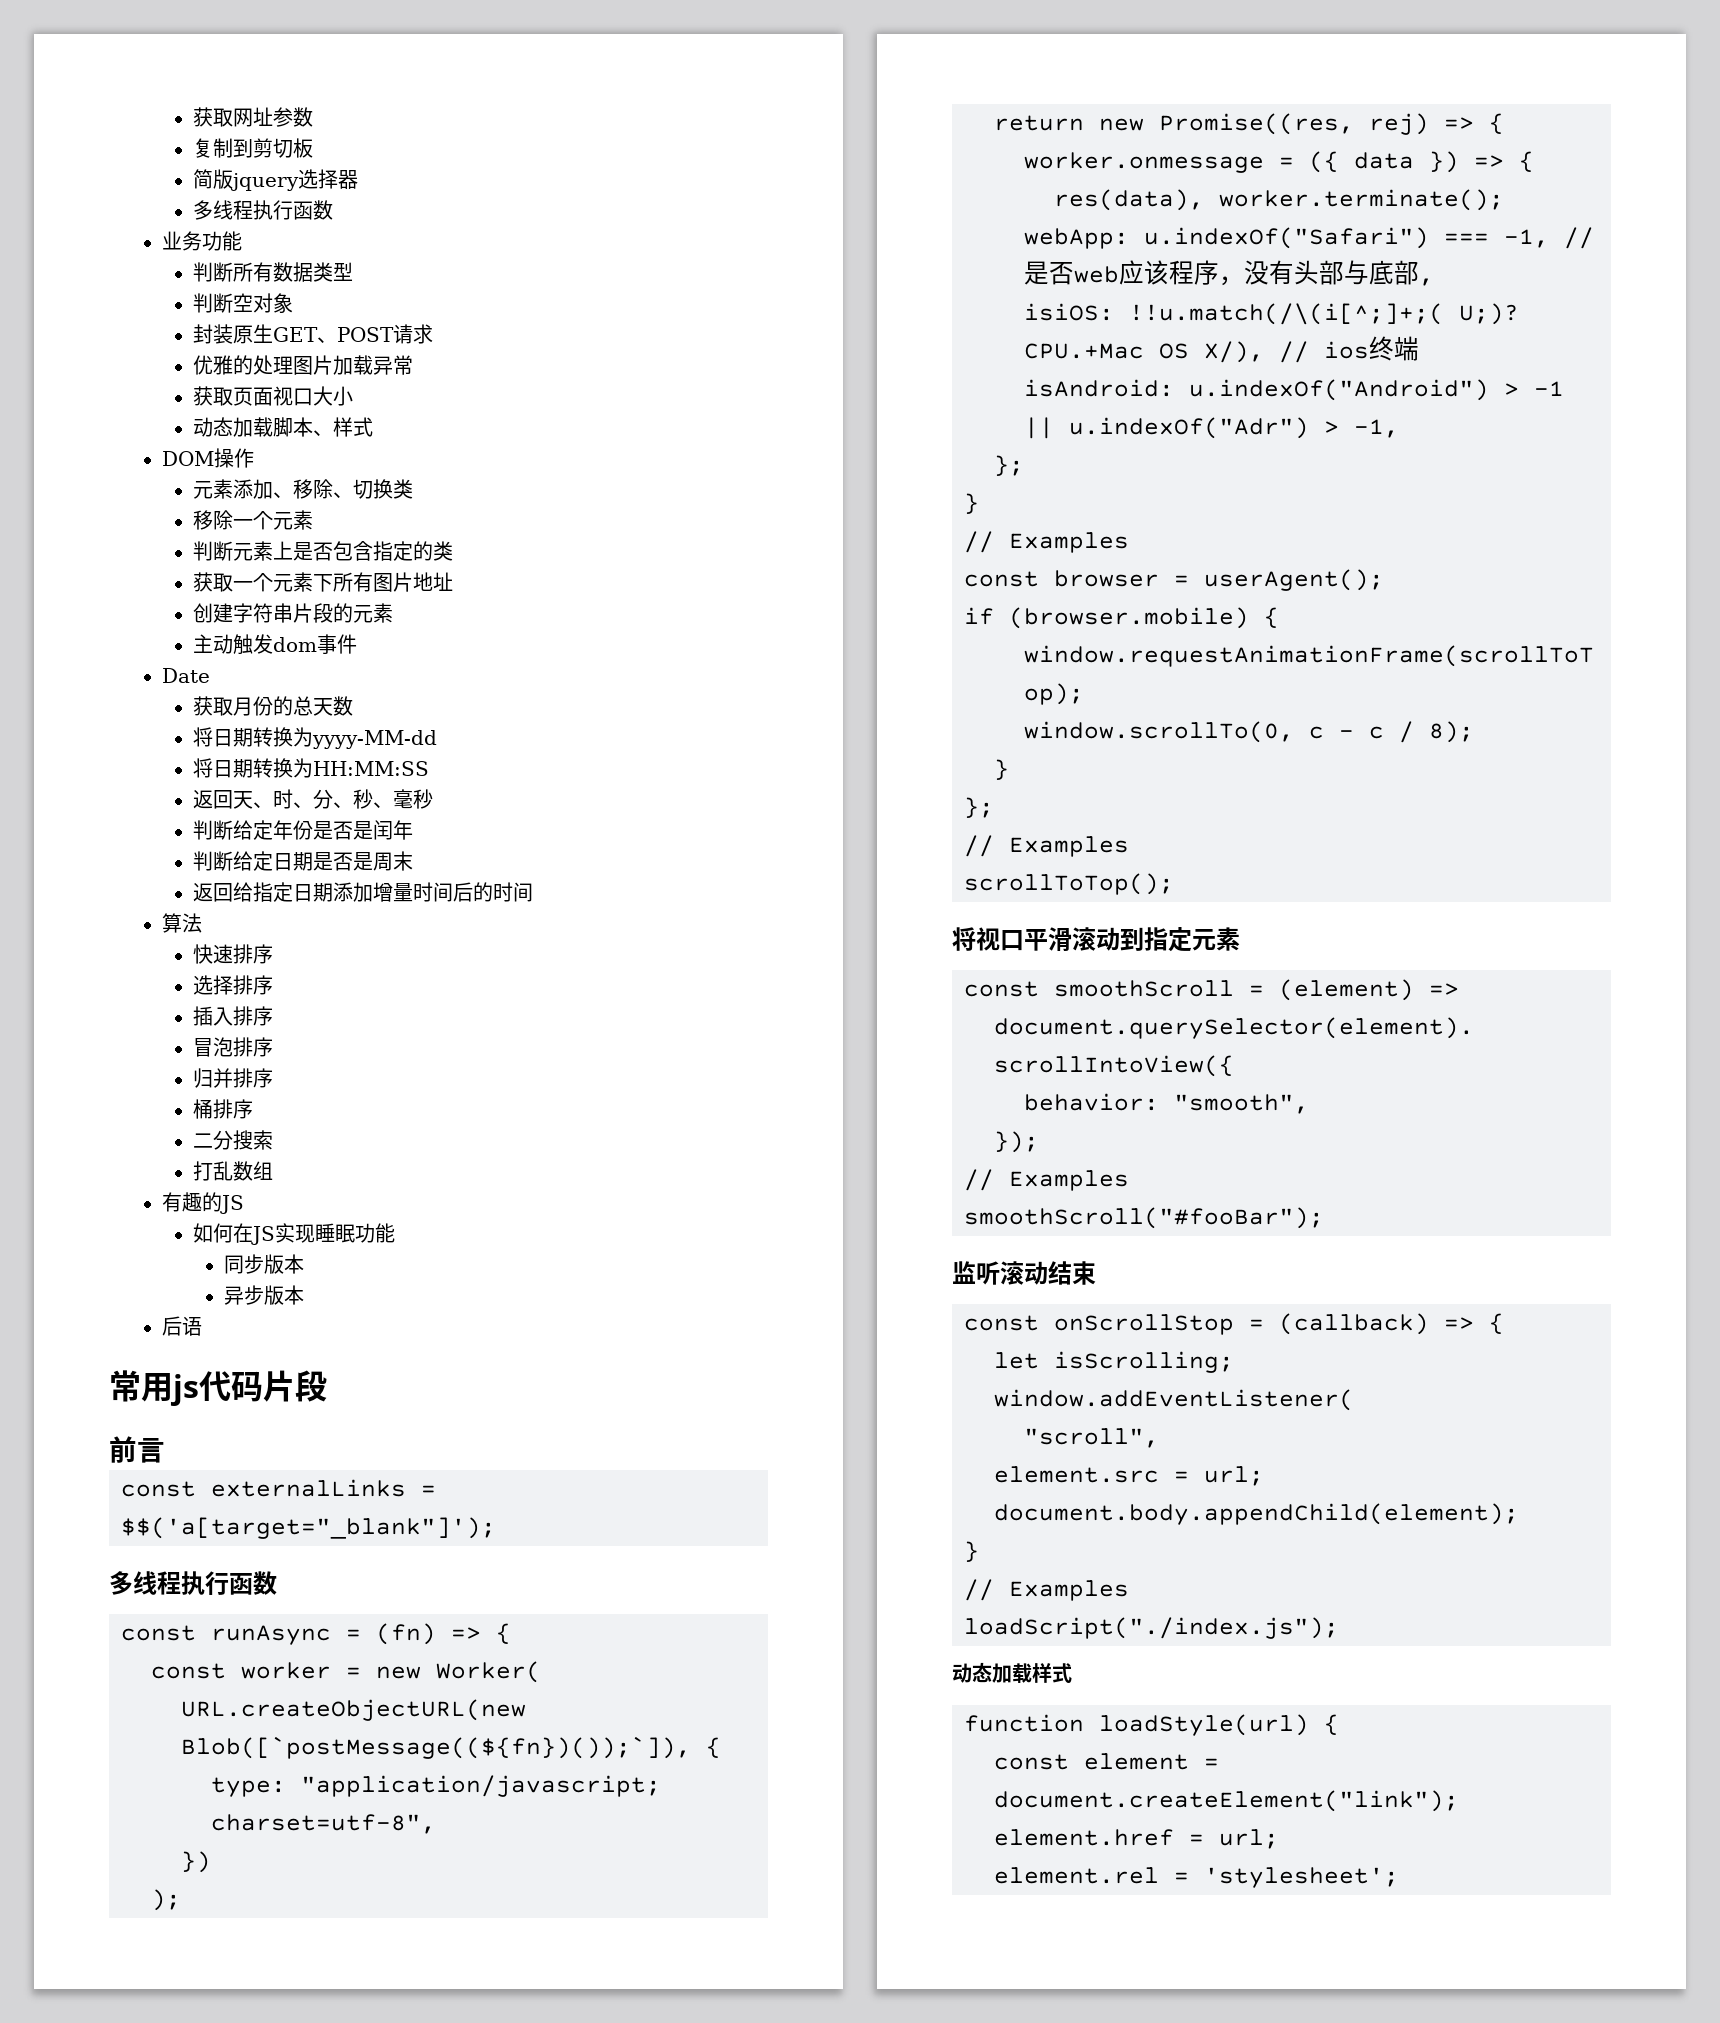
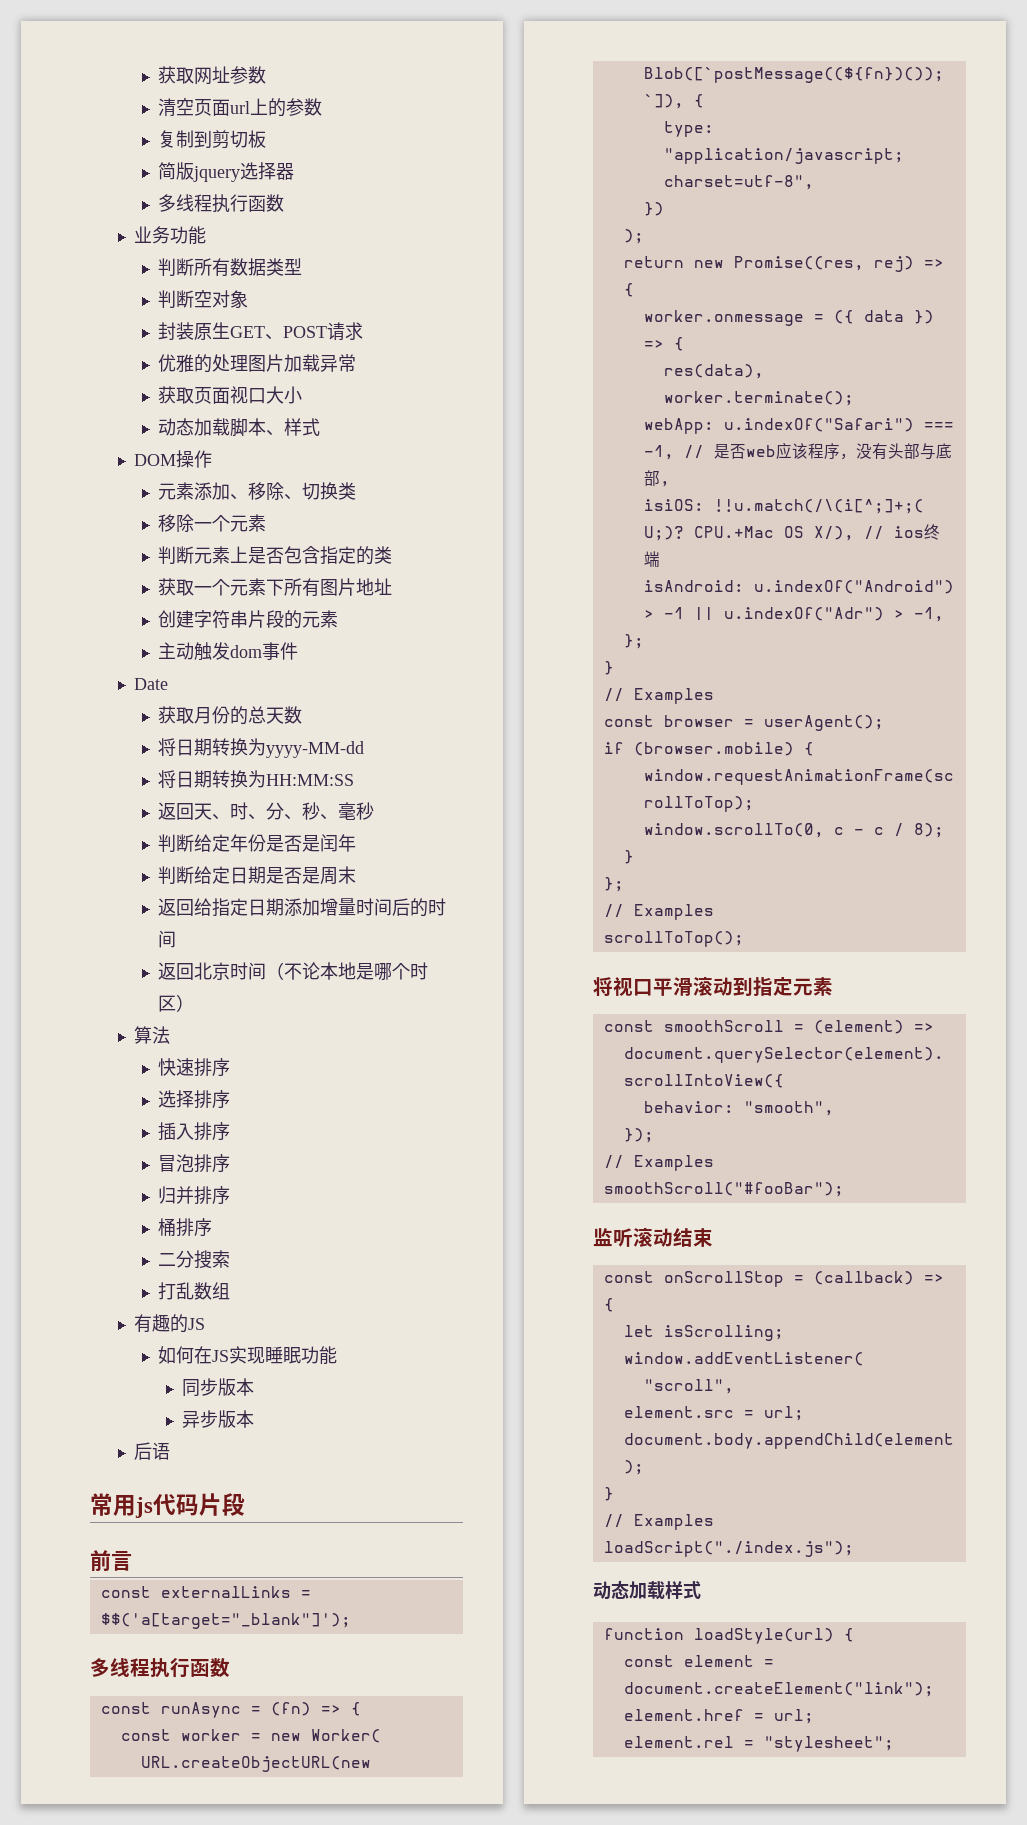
+ 清空页面url上的参数
+ 返回北京时间（不论本地是哪个时区）
- element.rel = 'stylesheet';
+ element.rel = "stylesheet";

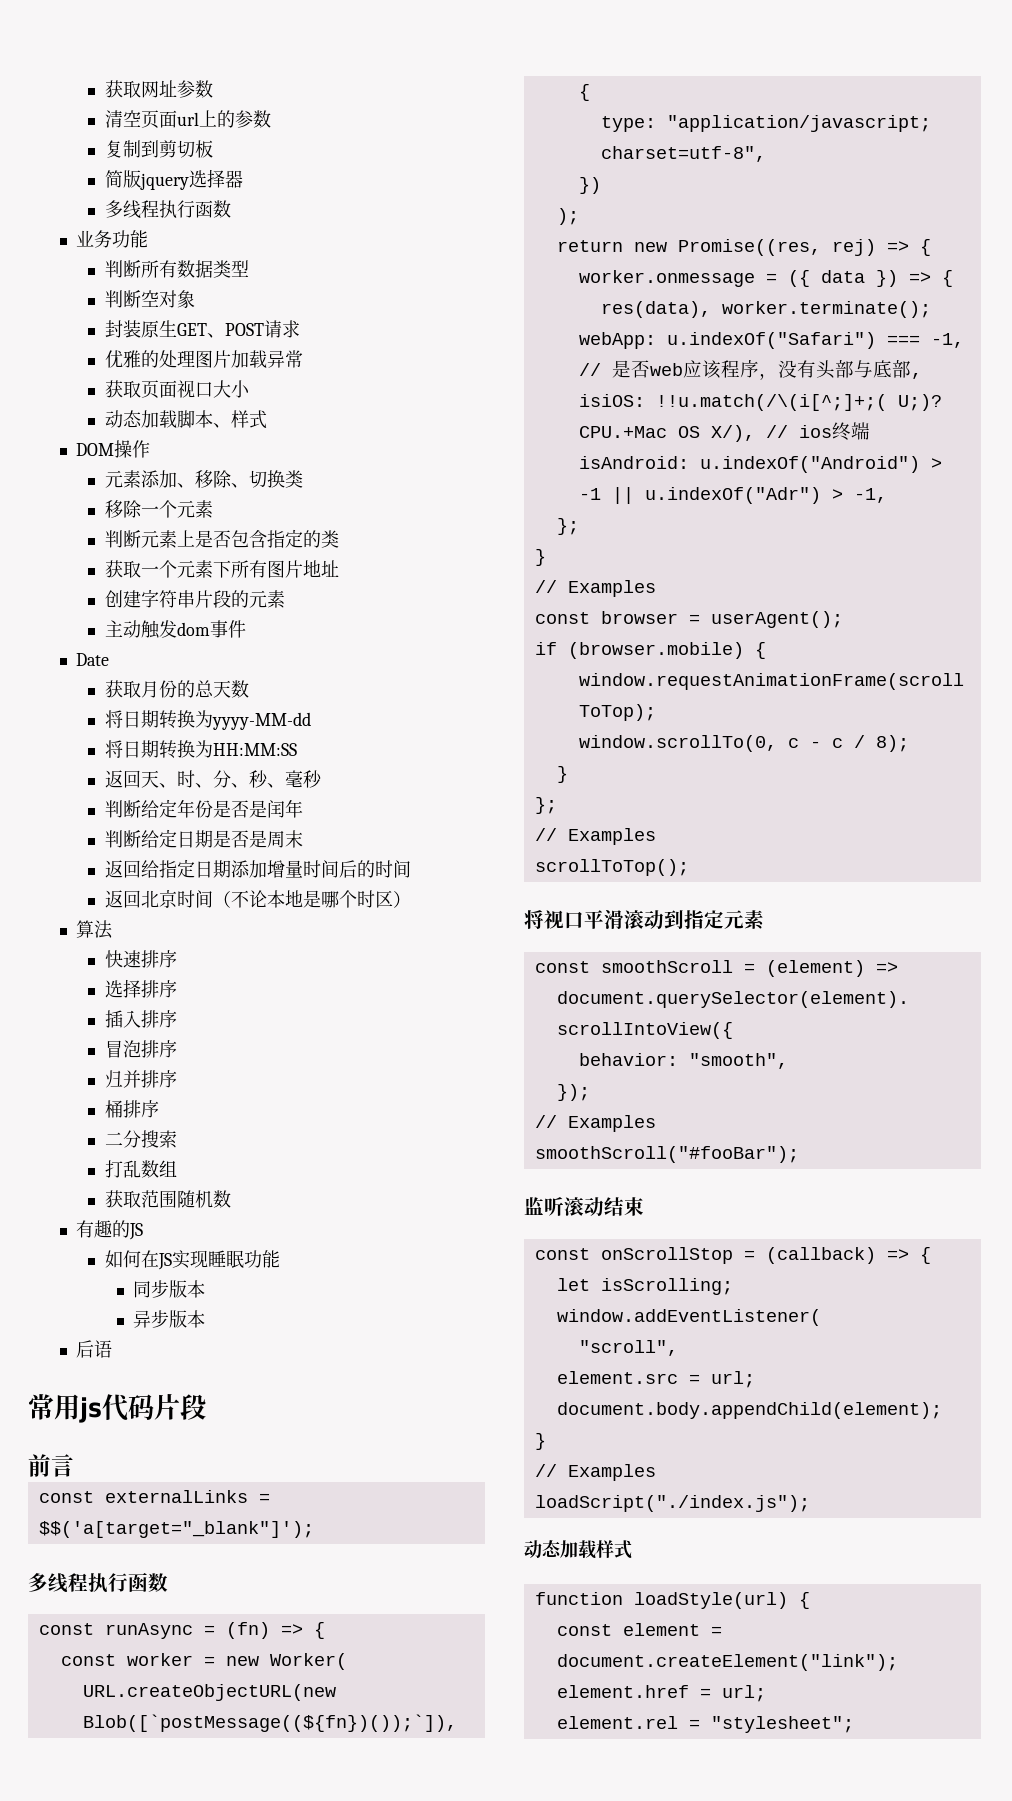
+ 获取范围随机数

